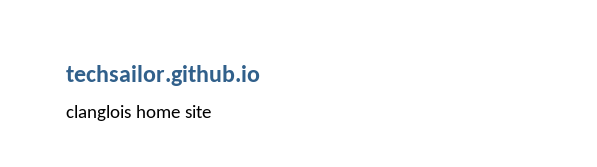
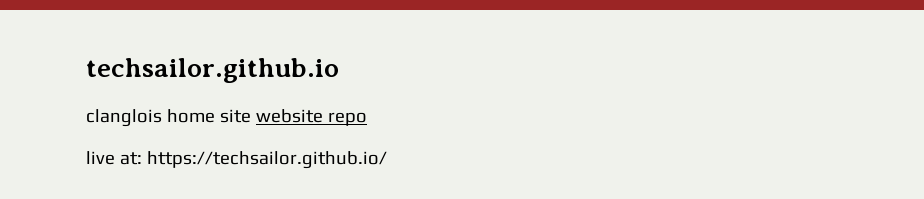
- clanglois home site
+ clanglois home site website repo
+ live at: https://techsailor.github.io/

